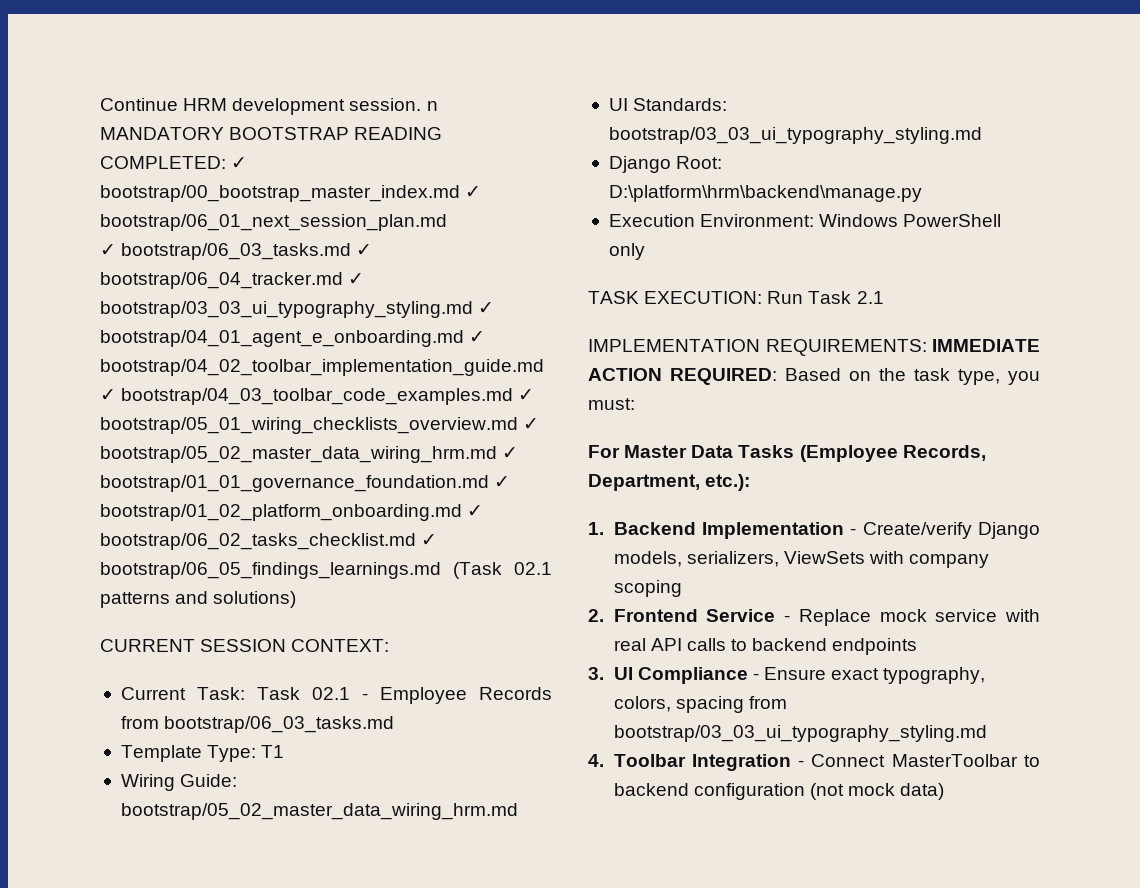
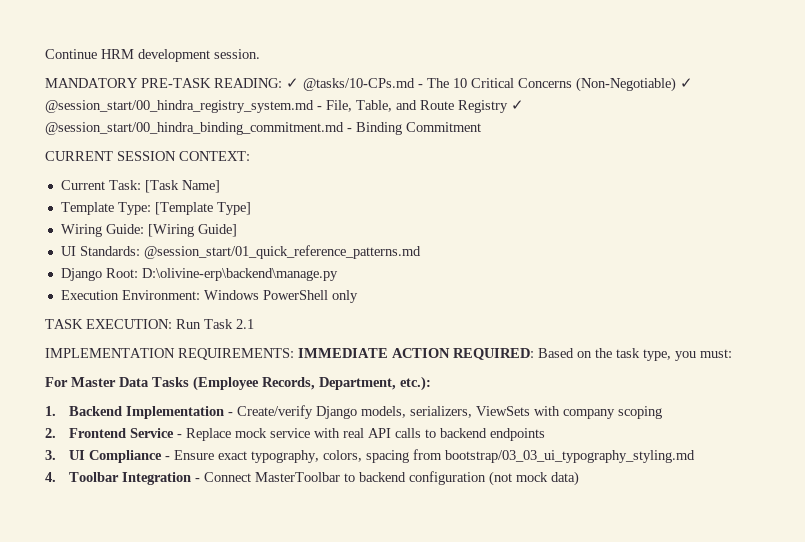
- Continue HRM development session. n MANDATORY BOOTSTRAP READING COMPLETED: ✓ bootstrap/00_bootstrap_master_index.md ✓ bootstrap/06_01_next_session_plan.md
- ✓ bootstrap/06_03_tasks.md ✓ bootstrap/06_04_tracker.md ✓ bootstrap/03_03_ui_typography_styling.md ✓ bootstrap/04_01_agent_e_onboarding.md ✓ bootstrap/04_02_toolbar_implementation_guide.md ✓ bootstrap/04_03_toolbar_code_examples.md ✓ bootstrap/05_01_wiring_checklists_overview.md ✓ bootstrap/05_02_master_data_wiring_hrm.md ✓ bootstrap/01_01_governance_foundation.md ✓ bootstrap/01_02_platform_onboarding.md ✓ bootstrap/06_02_tasks_checklist.md ✓ bootstrap/06_05_findings_learnings.md (Task 02.1 patterns and solutions)
+ Continue HRM development session.
+ MANDATORY PRE-TASK READING: ✓ @tasks/10-CPs.md - The 10 Critical Concerns (Non-Negotiable) ✓ @session_start/00_hindra_registry_system.md - File, Table, and Route Registry ✓ @session_start/00_hindra_binding_commitment.md - Binding Commitment
- Current Task: Task 02.1 - Employee Records from bootstrap/06_03_tasks.md
+ Current Task: [Task Name]
- Template Type: T1
+ Template Type: [Template Type]
- Wiring Guide: bootstrap/05_02_master_data_wiring_hrm.md
+ Wiring Guide: [Wiring Guide]
- UI Standards: bootstrap/03_03_ui_typography_styling.md
+ UI Standards: @session_start/01_quick_reference_patterns.md
- Django Root: D:\platform\hrm\backend\manage.py
+ Django Root: D:\olivine-erp\backend\manage.py

